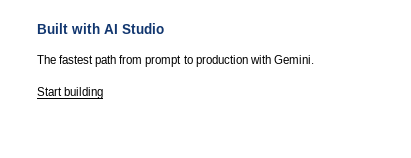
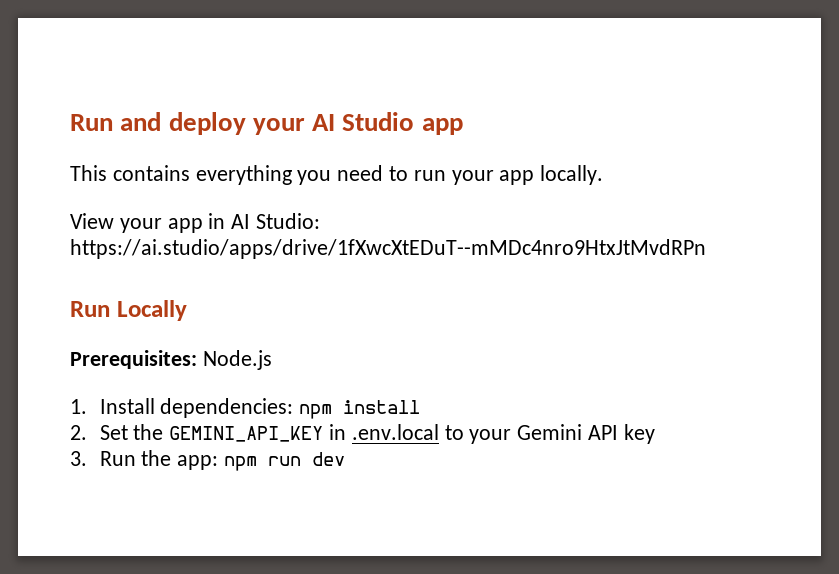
- Built with AI Studio
- The fastest path from prompt to production with Gemini.
- Start building
+ Run and deploy your AI Studio app
+ This contains everything you need to run your app locally.
+ View your app in AI Studio: https://ai.studio/apps/drive/1fXwcXtEDuT--mMDc4nro9HtxJtMvdRPn
+ Run Locally
+ Prerequisites: Node.js
+ 1. Install dependencies: npm install
+ 2. Set the GEMINI_API_KEY in .env.local to your Gemini API key
+ 3. Run the app: npm run dev

